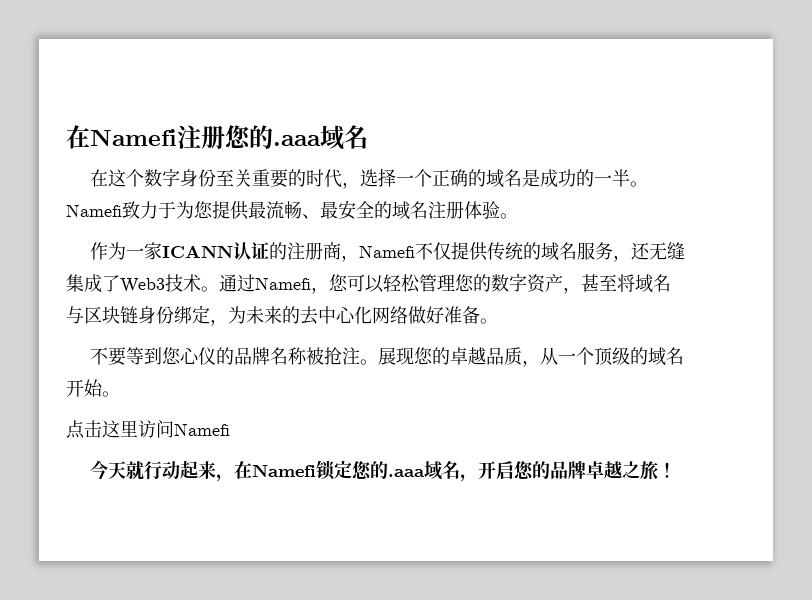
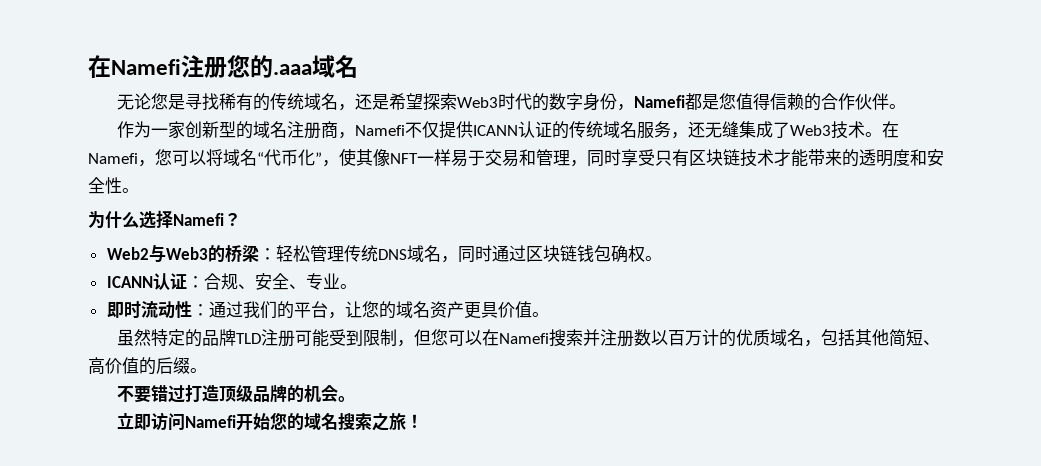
- 在这个数字身份至关重要的时代，选择一个正确的域名是成功的一半。Namefi致力于为您提供最流畅、最安全的域名注册体验。
+ 无论您是寻找稀有的传统域名，还是希望探索Web3时代的数字身份，Namefi都是您值得信赖的合作伙伴。
- 作为一家ICANN认证的注册商，Namefi不仅提供传统的域名服务，还无缝集成了Web3技术。
+ 作为一家创新型的域名注册商，Namefi不仅提供ICANN认证的传统域名服务，还无缝集成了Web3技术。
- 通过Namefi，您可以轻松管理您的数字资产，甚至将域名与区块链身份绑定，为未来的去中心化网络做好准备。
- 不要等到您心仪的品牌名称被抢注。展现您的卓越品质，从一个顶级的域名开始。
- 点击这里访问Namefi
- 今天就行动起来，在Namefi锁定您的.aaa域名，开启您的品牌卓越之旅！
+ 在Namefi，您可以将域名“代币化”，使其像NFT一样易于交易和管理，同时享受只有区块链技术才能带来的透明度和安全性。
+ 为什么选择Namefi？
+ Web2与Web3的桥梁：轻松管理传统DNS域名，同时通过区块链钱包确权。
+ ICANN认证：合规、安全、专业。
+ 即时流动性：通过我们的平台，让您的域名资产更具价值。
+ 虽然特定的品牌TLD注册可能受到限制，但您可以在Namefi搜索并注册数以百万计的优质域名，包括其他简短、高价值的后缀。
+ 不要错过打造顶级品牌的机会。
+ 立即访问Namefi开始您的域名搜索之旅！

